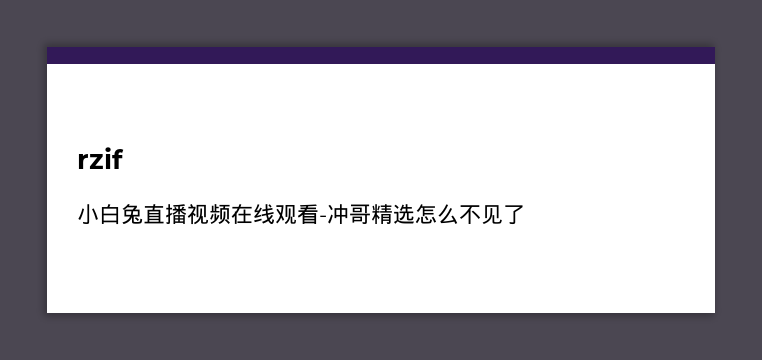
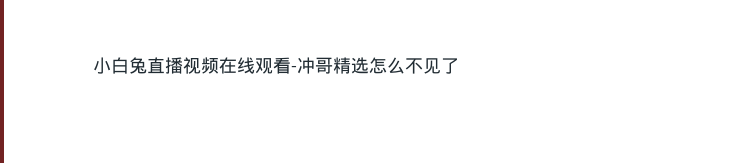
- rzif

